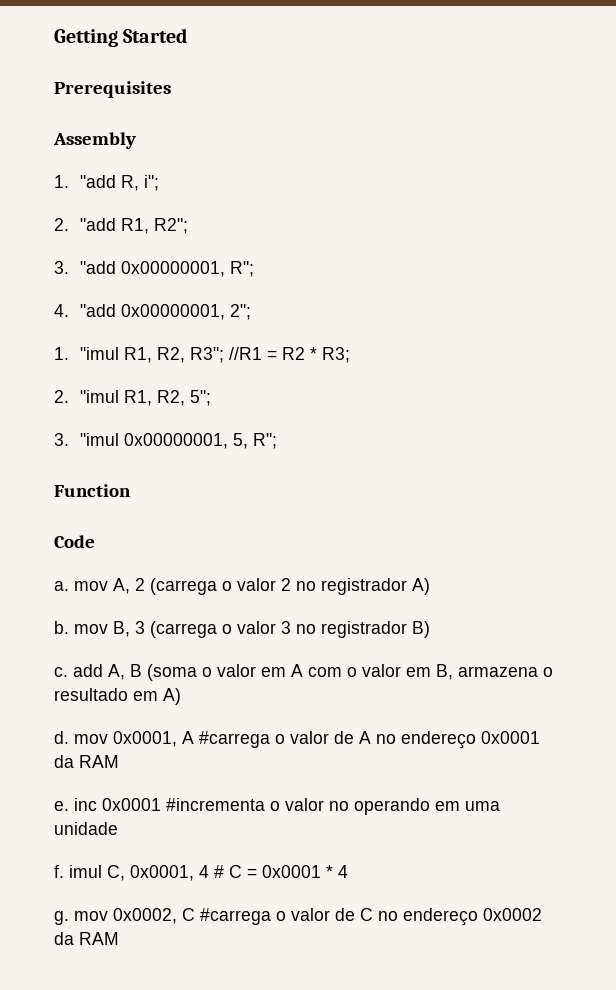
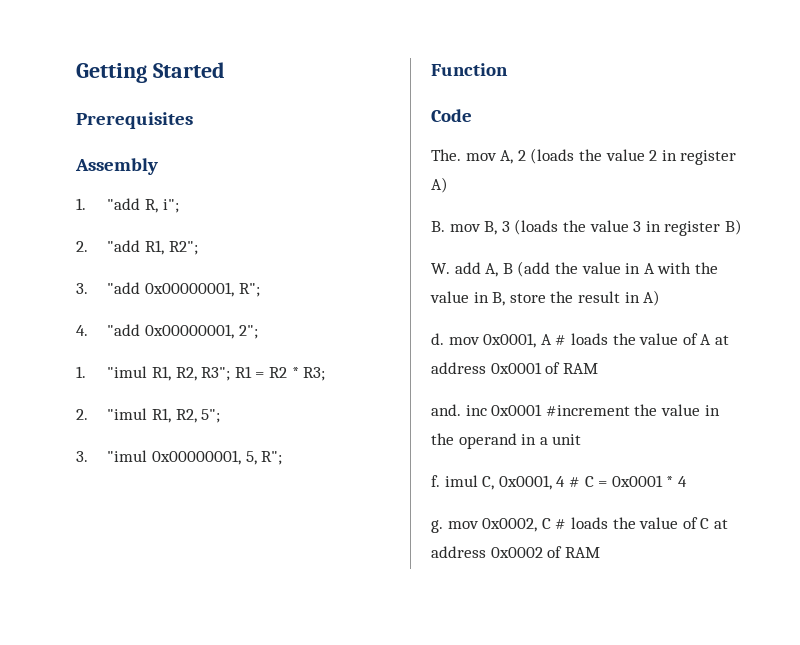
- 1. "imul R1, R2, R3"; //R1 = R2 * R3;
+ 1. "imul R1, R2, R3"; R1 = R2 * R3;
- a. mov A, 2 (carrega o valor 2 no registrador A)
- b. mov B, 3 (carrega o valor 3 no registrador B)
+ The. mov A, 2 (loads the value 2 in register A)
+ B. mov B, 3 (loads the value 3 in register B)
- c. add A, B (soma o valor em A com o valor em B, armazena o resultado em A)
+ W. add A, B (add the value in A with the value in B, store the result in A)
- d. mov 0x0001, A #carrega o valor de A no endereço 0x0001 da RAM
+ d. mov 0x0001, A # loads the value of A at address 0x0001 of RAM
- e. inc 0x0001 #incrementa o valor no operando em uma unidade
+ and. inc 0x0001 #increment the value in the operand in a unit
- g. mov 0x0002, C #carrega o valor de C no endereço 0x0002 da RAM
+ g. mov 0x0002, C # loads the value of C at address 0x0002 of RAM

